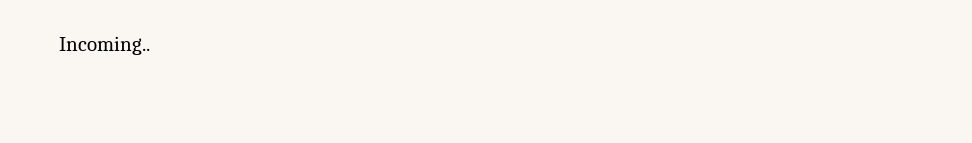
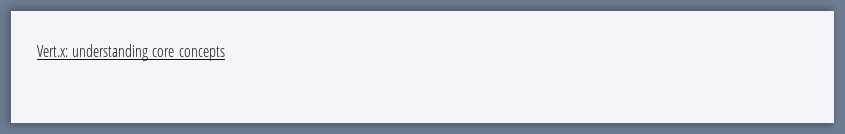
- Incoming..
+ Vert.x: understanding core concepts

